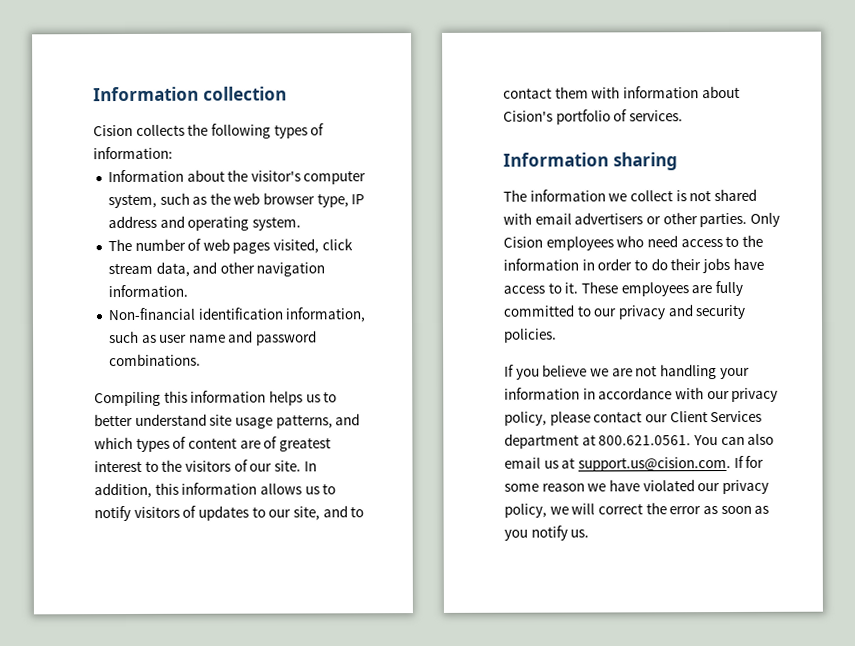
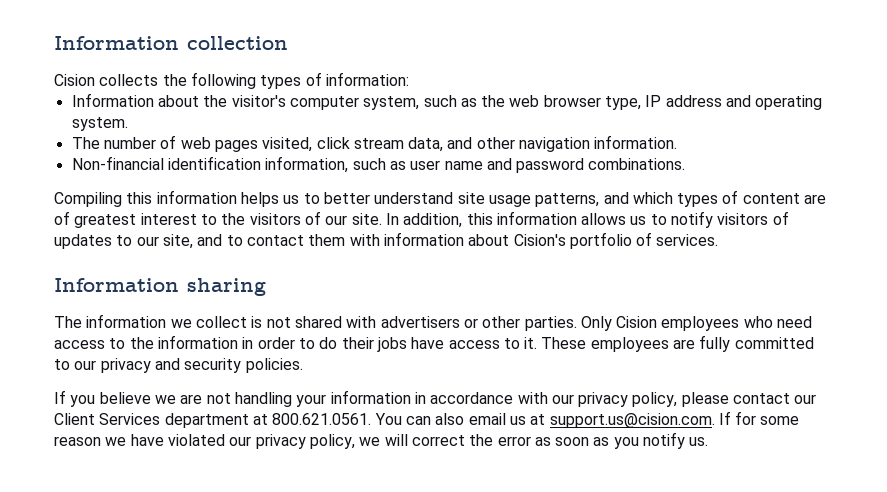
- The information we collect is not shared with email advertisers or other parties.
+ The information we collect is not shared with advertisers or other parties.

